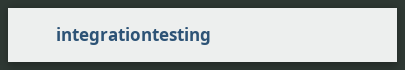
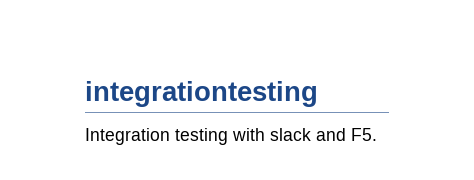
+ Integration testing with slack and F5.

